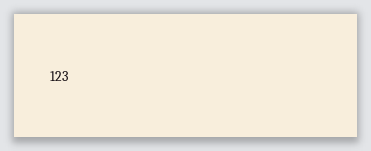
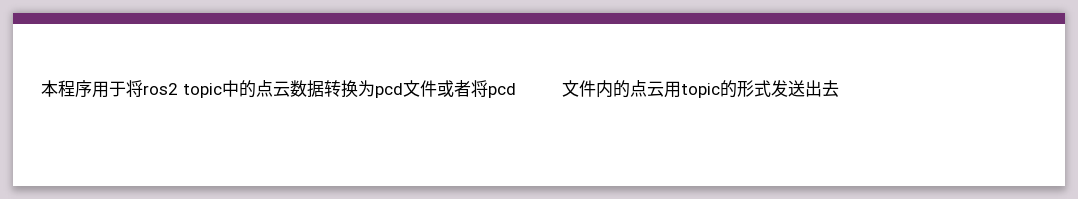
- 123
+ 本程序用于将ros2 topic中的点云数据转换为pcd文件或者将pcd文件内的点云用topic的形式发送出去

